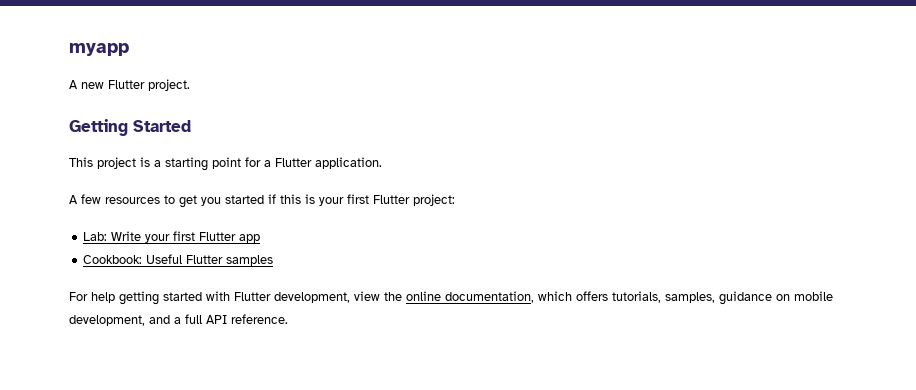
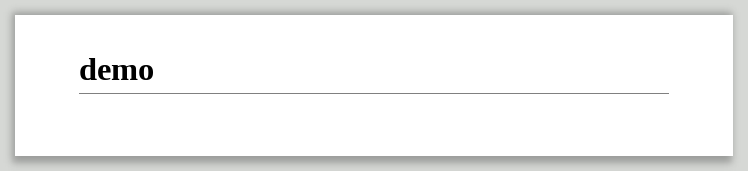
- myapp
- A new Flutter project.
- Getting Started
- This project is a starting point for a Flutter application.
- A few resources to get you started if this is your first Flutter project:
- Lab: Write your first Flutter app
- Cookbook: Useful Flutter samples
- For help getting started with Flutter development, view the online documentation, which offers tutorials, samples, guidance on mobile development, and a full API reference.
+ demo

